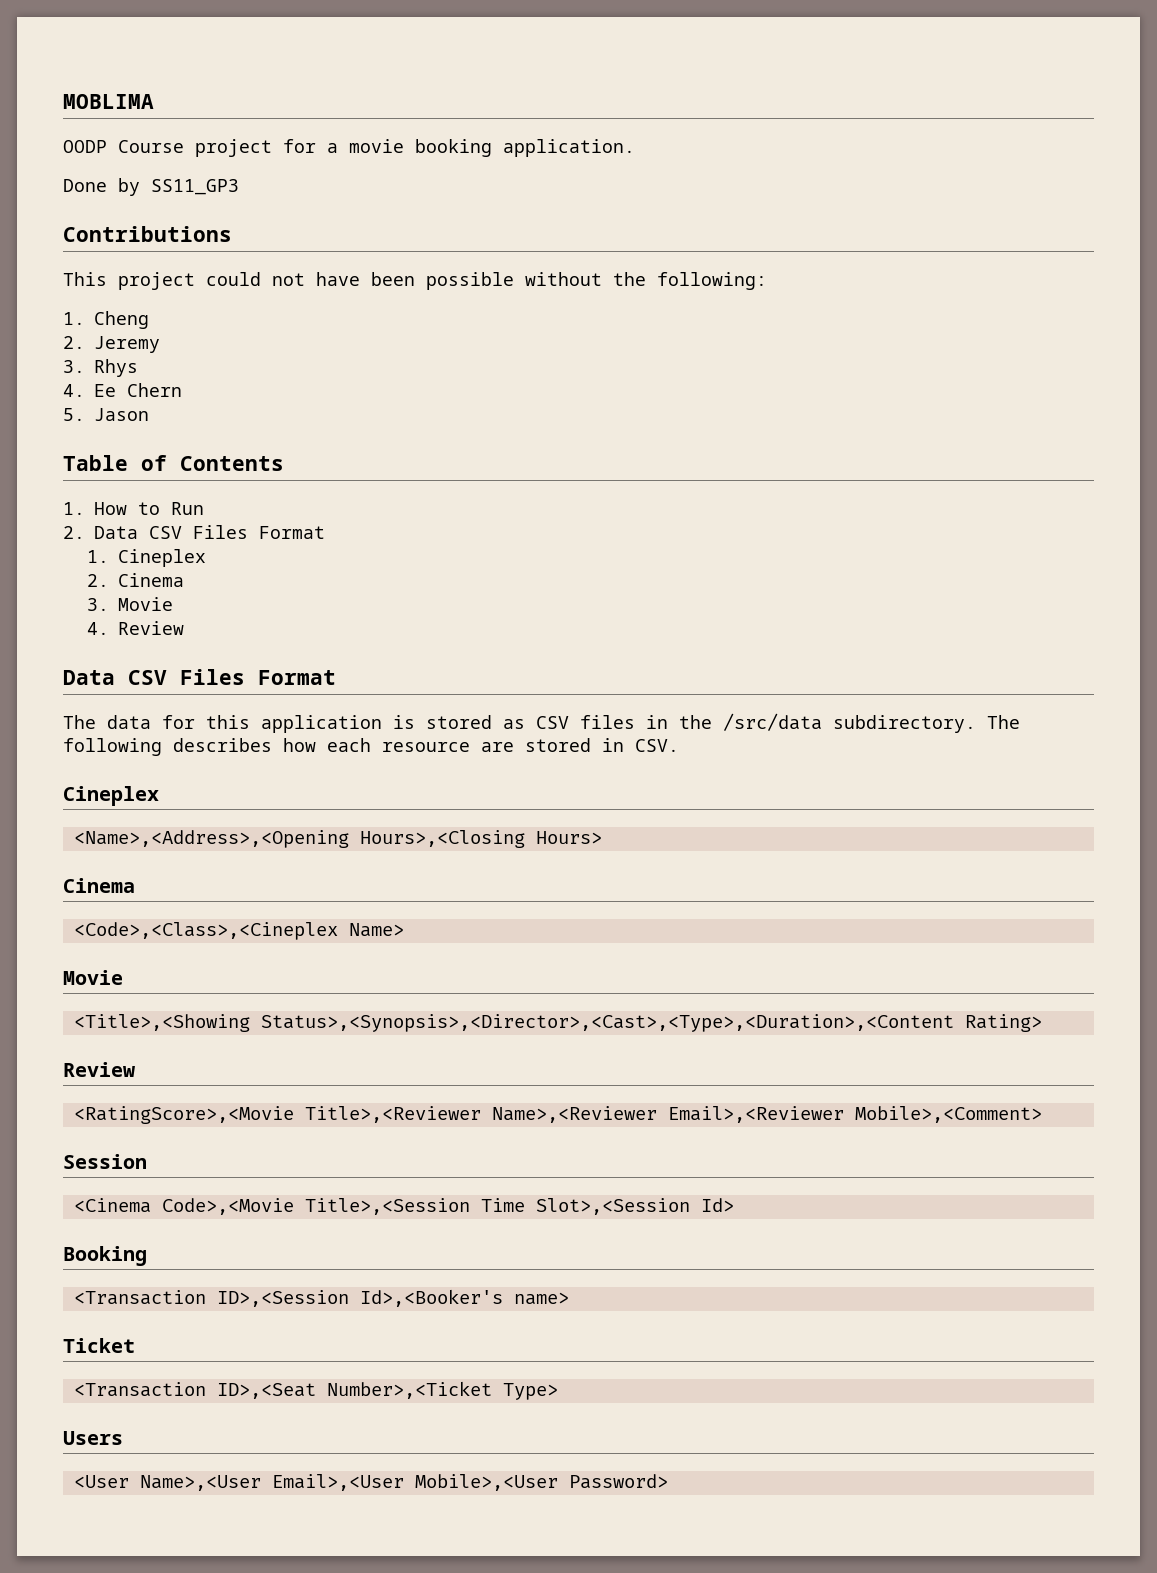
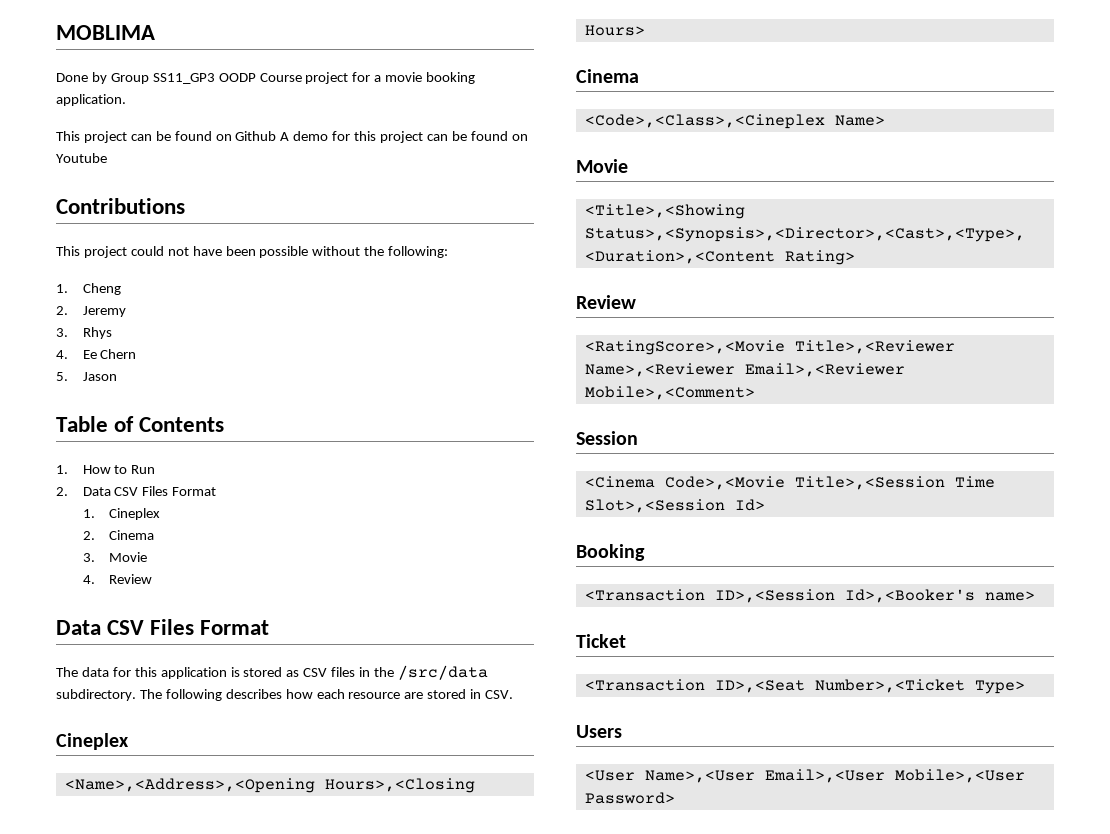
- OODP Course project for a movie booking application.
+ Done by Group SS11_GP3 OODP Course project for a movie booking application.
- Done by SS11_GP3
+ This project can be found on Github A demo for this project can be found on Youtube

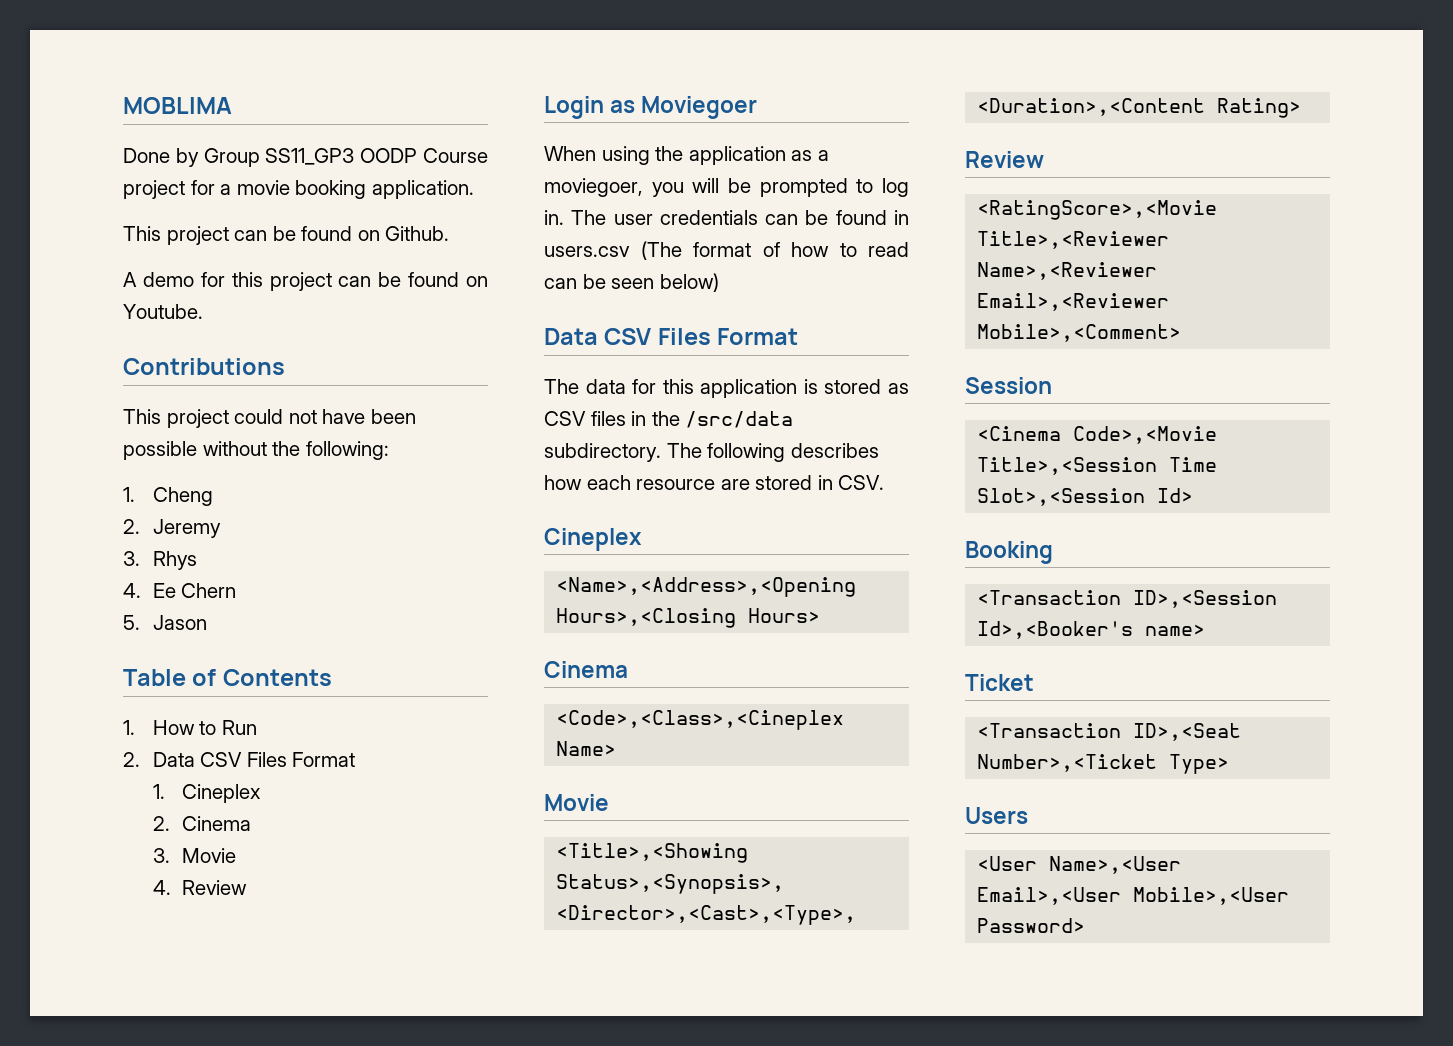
- This project can be found on Github A demo for this project can be found on Youtube
+ This project can be found on Github.
+ A demo for this project can be found on Youtube.
+ Login as Moviegoer
+ When using the application as a moviegoer, you will be prompted to log in. The user credentials can be found in users.csv (The format of how to read can be seen below)

